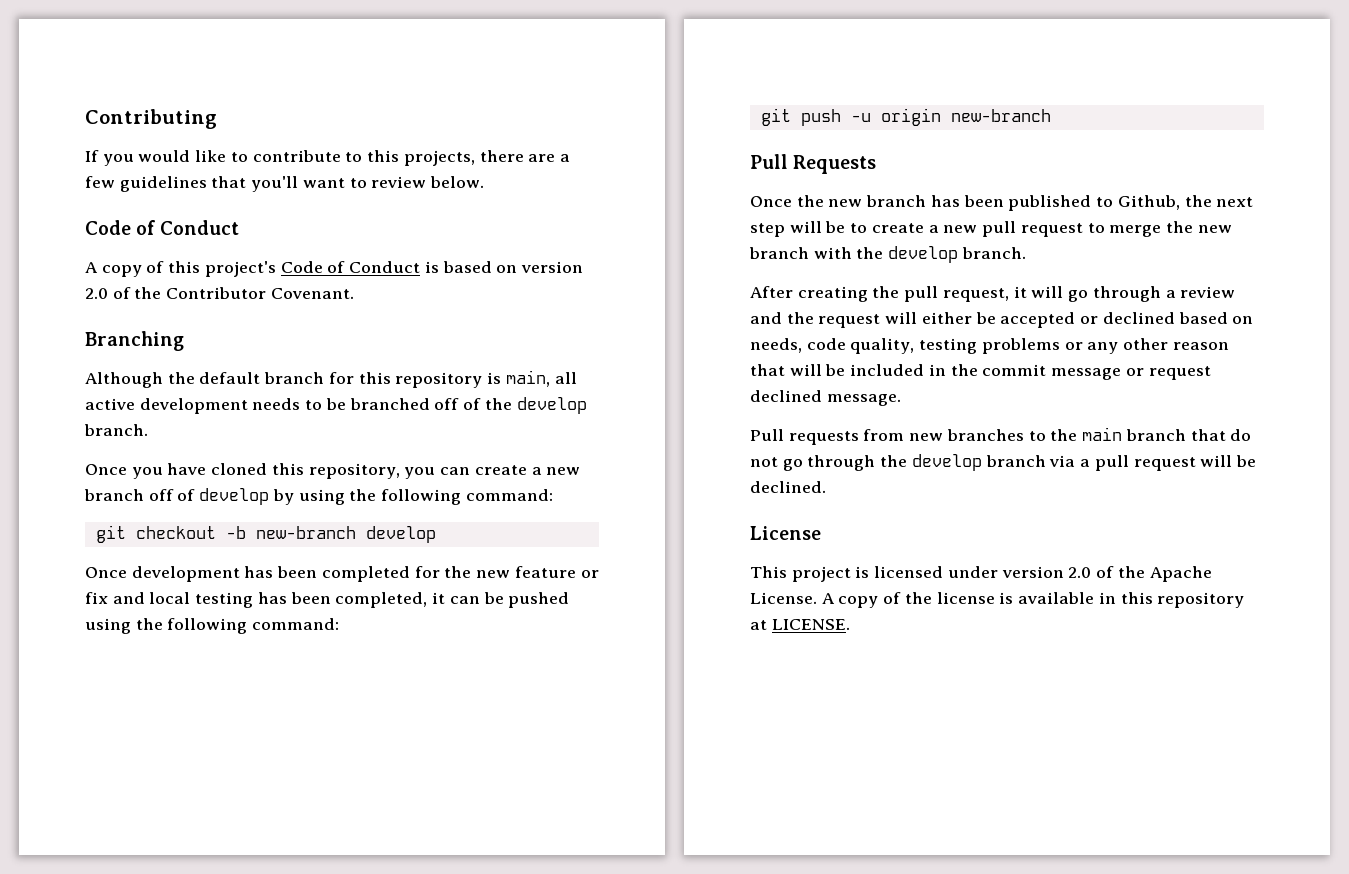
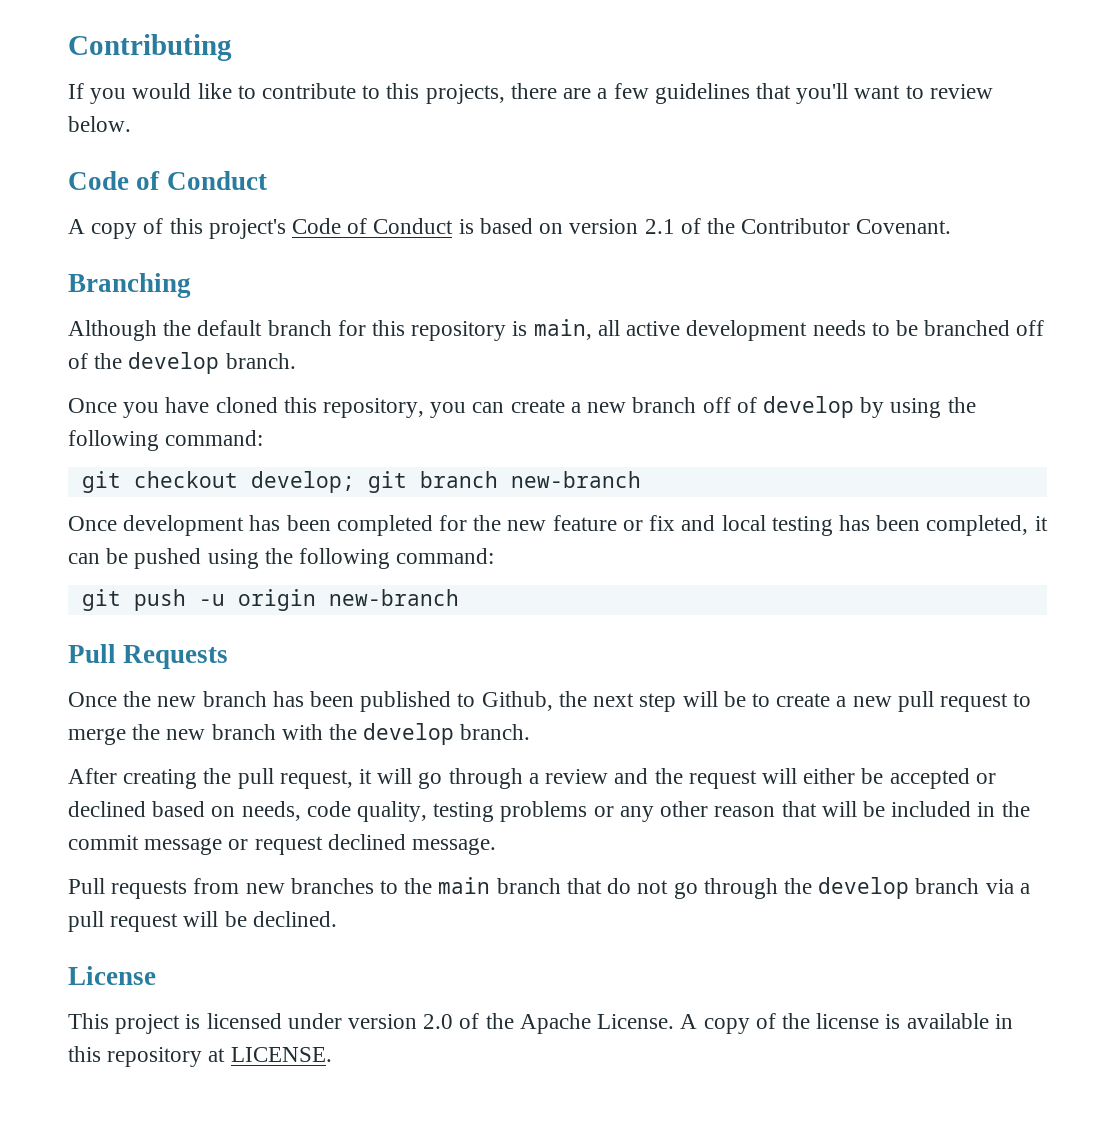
- A copy of this project's Code of Conduct is based on version 2.0 of the Contributor Covenant.
+ A copy of this project's Code of Conduct is based on version 2.1 of the Contributor Covenant.
- git checkout -b new-branch develop
+ git checkout develop; git branch new-branch

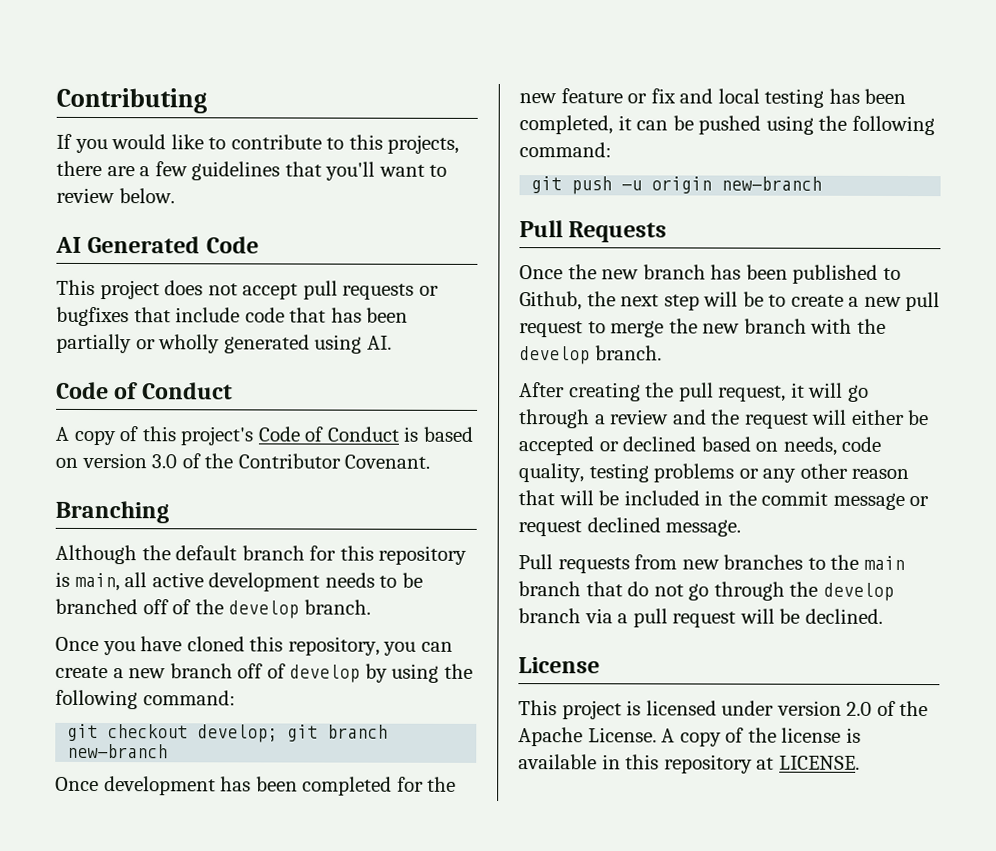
+ AI Generated Code
+ This project does not accept pull requests or bugfixes that include code that has been partially or wholly generated using AI.
- A copy of this project's Code of Conduct is based on version 2.1 of the Contributor Covenant.
+ A copy of this project's Code of Conduct is based on version 3.0 of the Contributor Covenant.

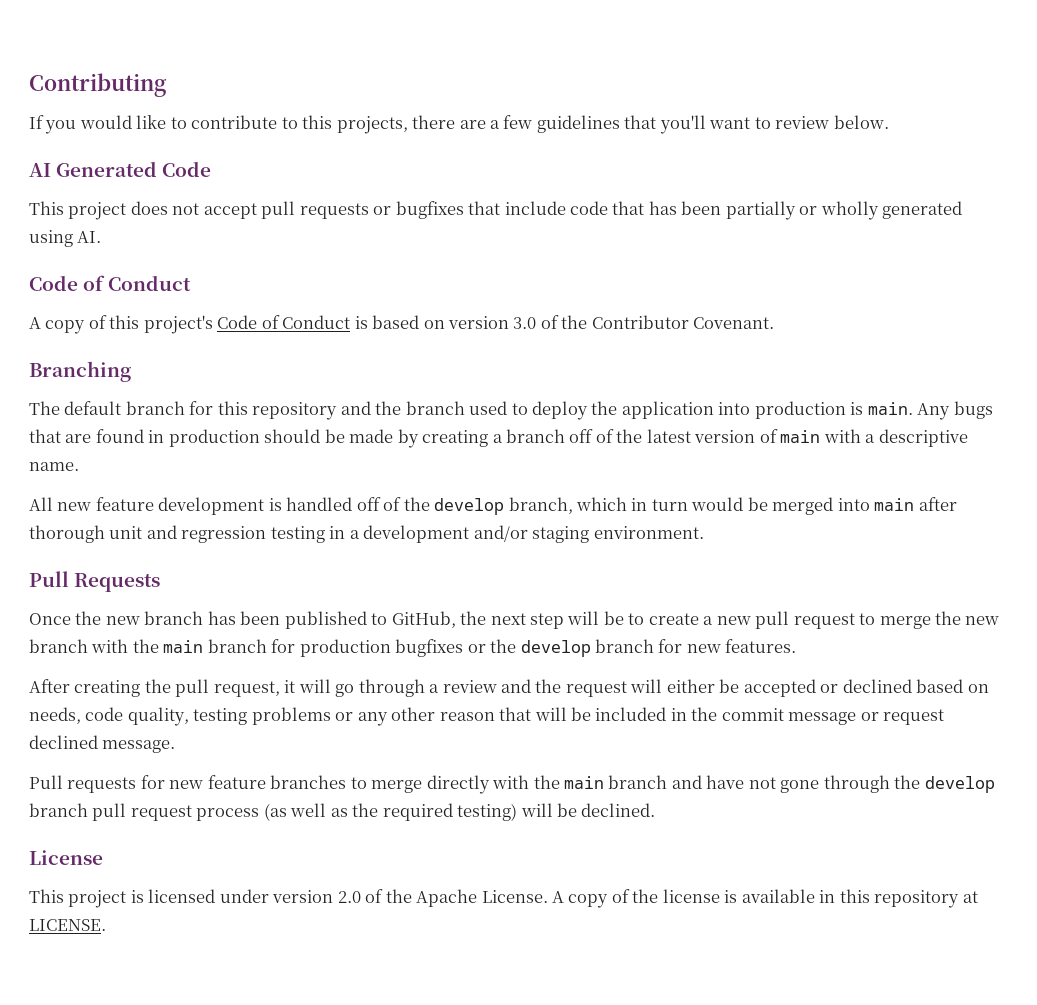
- Although the default branch for this repository is main, all active development needs to be branched off of the develop branch.
- Once you have cloned this repository, you can create a new branch off of develop by using the following command:
- git checkout develop; git branch new-branch
- Once development has been completed for the new feature or fix and local testing has been completed, it can be pushed using the following command:
- git push -u origin new-branch
+ The default branch for this repository and the branch used to deploy the application into production is main. Any bugs that are found in production should be made by creating a branch off of the latest version of main with a descriptive name.
+ All new feature development is handled off of the develop branch, which in turn would be merged into main after thorough unit and regression testing in a development and/or staging environment.
- Once the new branch has been published to Github, the next step will be to create a new pull request to merge the new branch with the develop branch.
+ Once the new branch has been published to GitHub, the next step will be to create a new pull request to merge the new branch with the main branch for production bugfixes or the develop branch for new features.
- Pull requests from new branches to the main branch that do not go through the develop branch via a pull request will be declined.
+ Pull requests for new feature branches to merge directly with the main branch and have not gone through the develop branch pull request process (as well as the required testing) will be declined.

